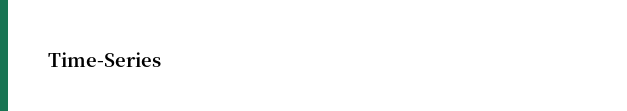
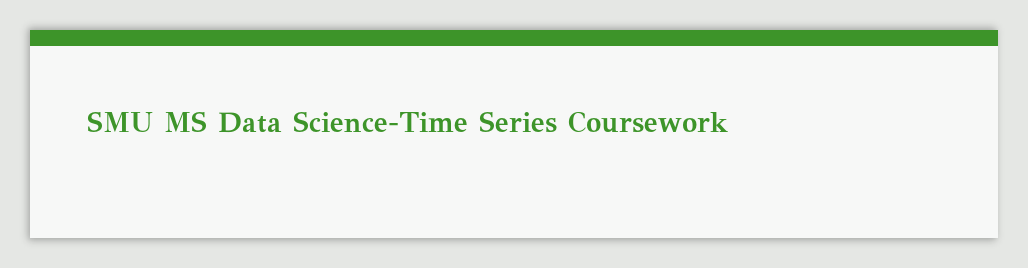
- Time-Series
+ SMU MS Data Science-Time Series Coursework

